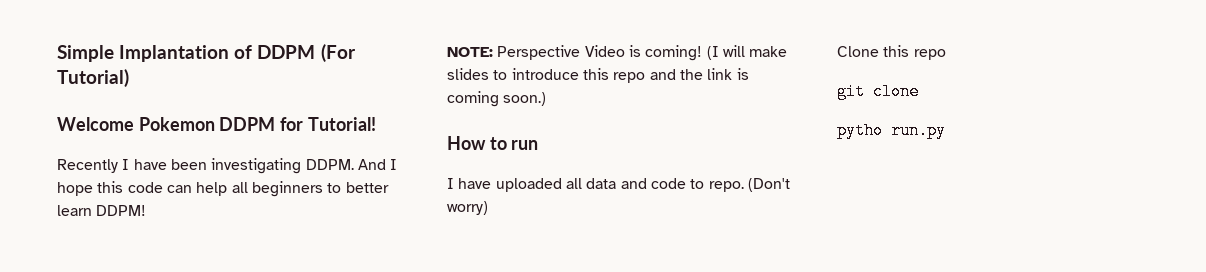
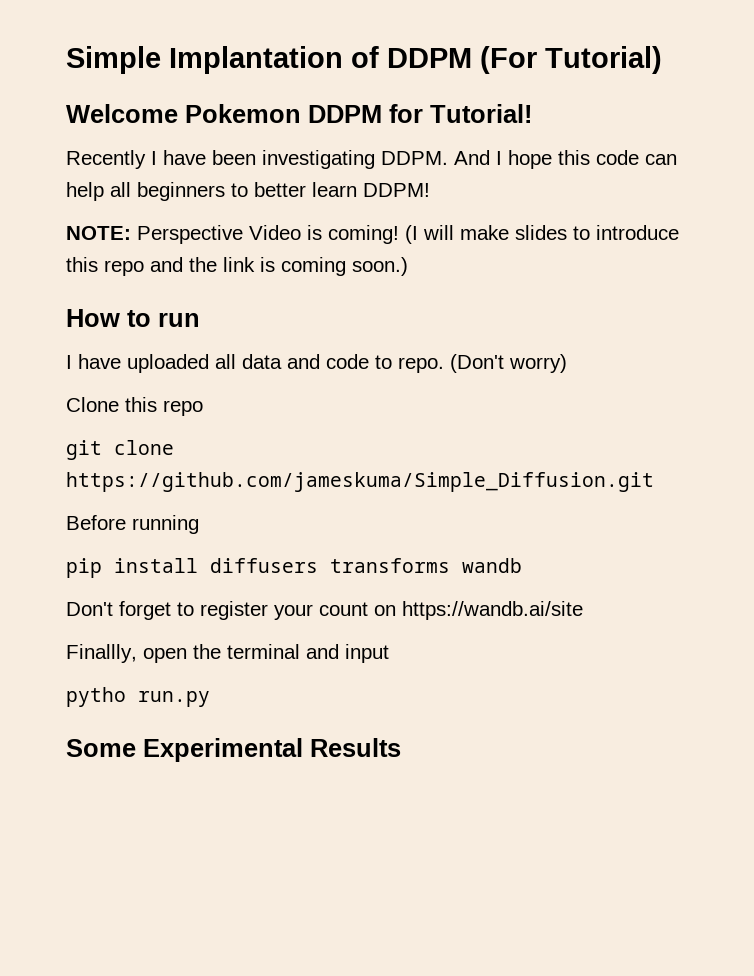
- git clone
+ git clone https://github.com/jameskuma/Simple_Diffusion.git
+ Before running
+ pip install diffusers transforms wandb
+ Don't forget to register your count on https://wandb.ai/site
+ Finallly, open the terminal and input
+ Some Experimental Results

